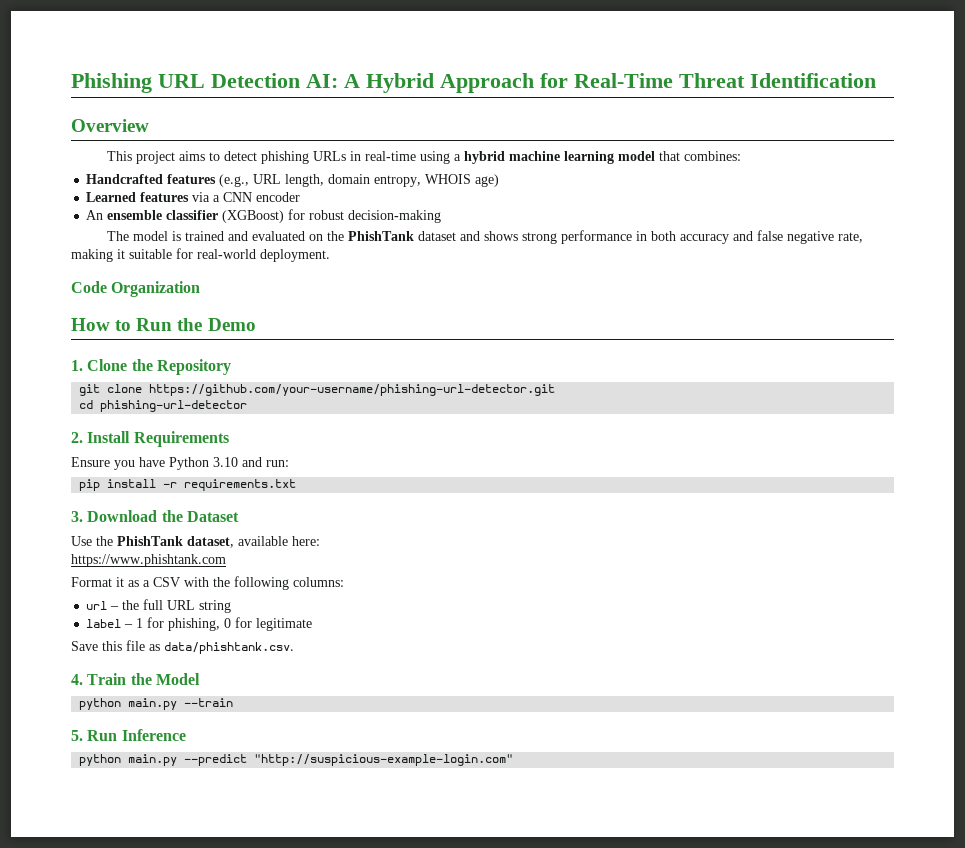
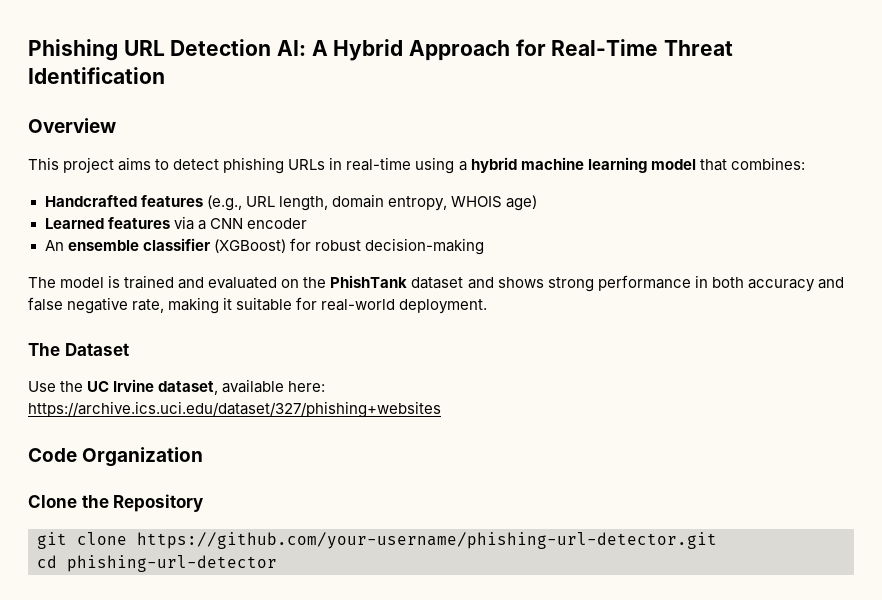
+ The Dataset
+ Use the UC Irvine dataset, available here:
+ https://archive.ics.uci.edu/dataset/327/phishing+websites
  Code Organization
- How to Run the Demo
- 1. Clone the Repository
+ Clone the Repository
- 2. Install Requirements
- Ensure you have Python 3.10 and run:
- pip install -r requirements.txt
- 3. Download the Dataset
- Use the PhishTank dataset, available here:
- https://www.phishtank.com
- Format it as a CSV with the following columns:
- url – the full URL string
- label – 1 for phishing, 0 for legitimate
- Save this file as data/phishtank.csv.
- 4. Train the Model
- python main.py --train
- 5. Run Inference
- python main.py --predict "http://suspicious-example-login.com"

